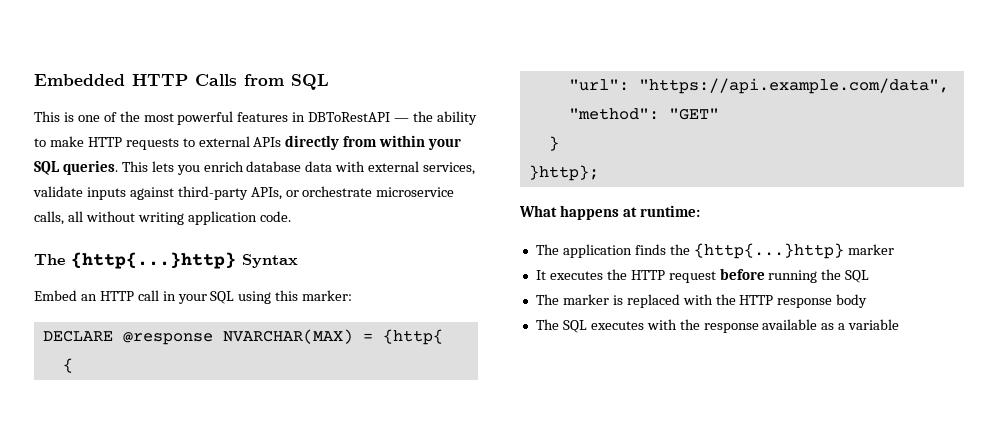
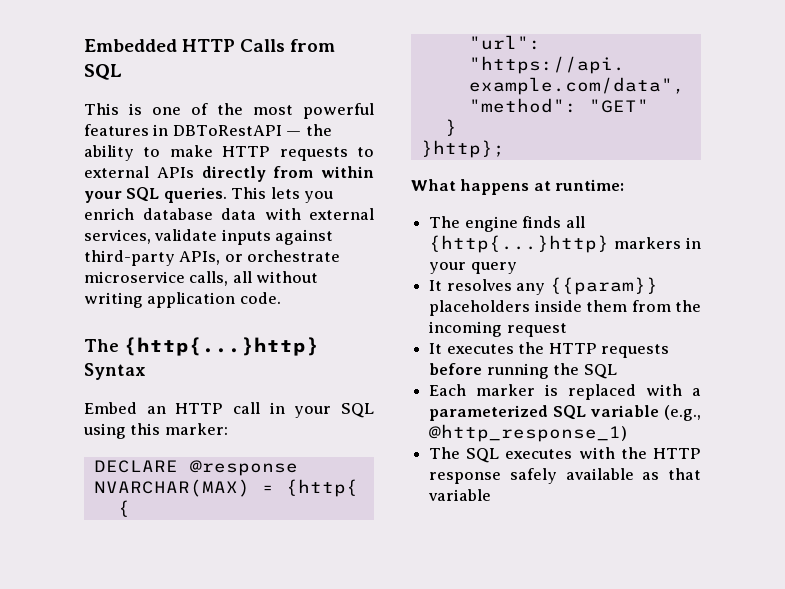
- The application finds the {http{...}http} marker
+ The engine finds all {http{...}http} markers in your query
+ It resolves any {{param}} placeholders inside them from the incoming request
- It executes the HTTP request before running the SQL
+ It executes the HTTP requests before running the SQL
- The marker is replaced with the HTTP response body
+ Each marker is replaced with a parameterized SQL variable (e.g., @http_response_1)
- The SQL executes with the response available as a variable
+ The SQL executes with the HTTP response safely available as that variable

